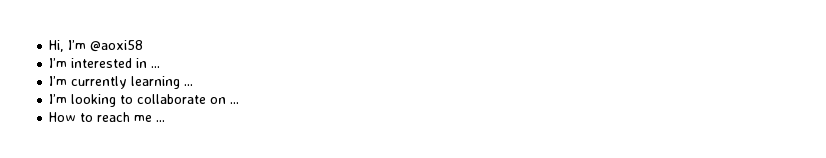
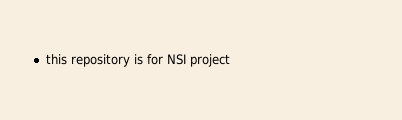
- Hi, I’m @aoxi58
- I’m interested in ...
- I’m currently learning ...
- I’m looking to collaborate on ...
- How to reach me ...
+ this repository is for NSI project

